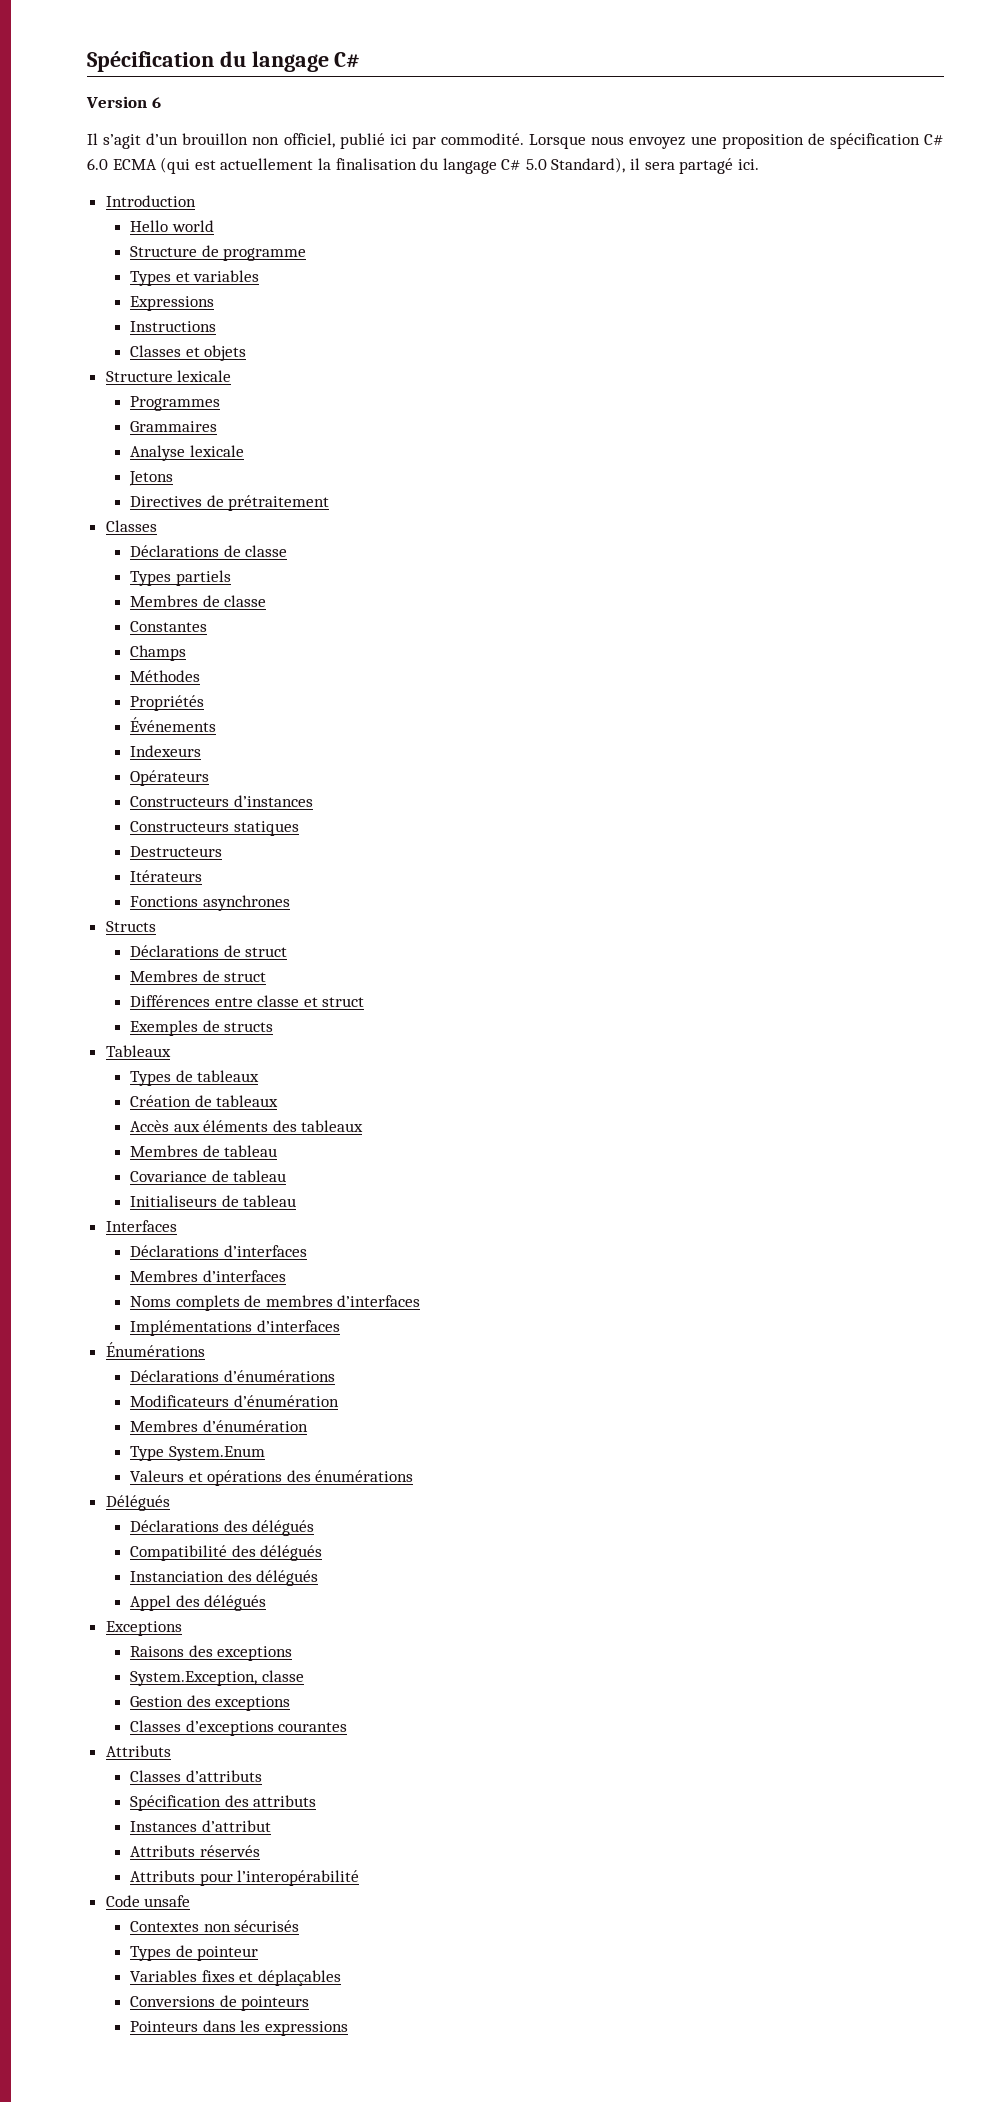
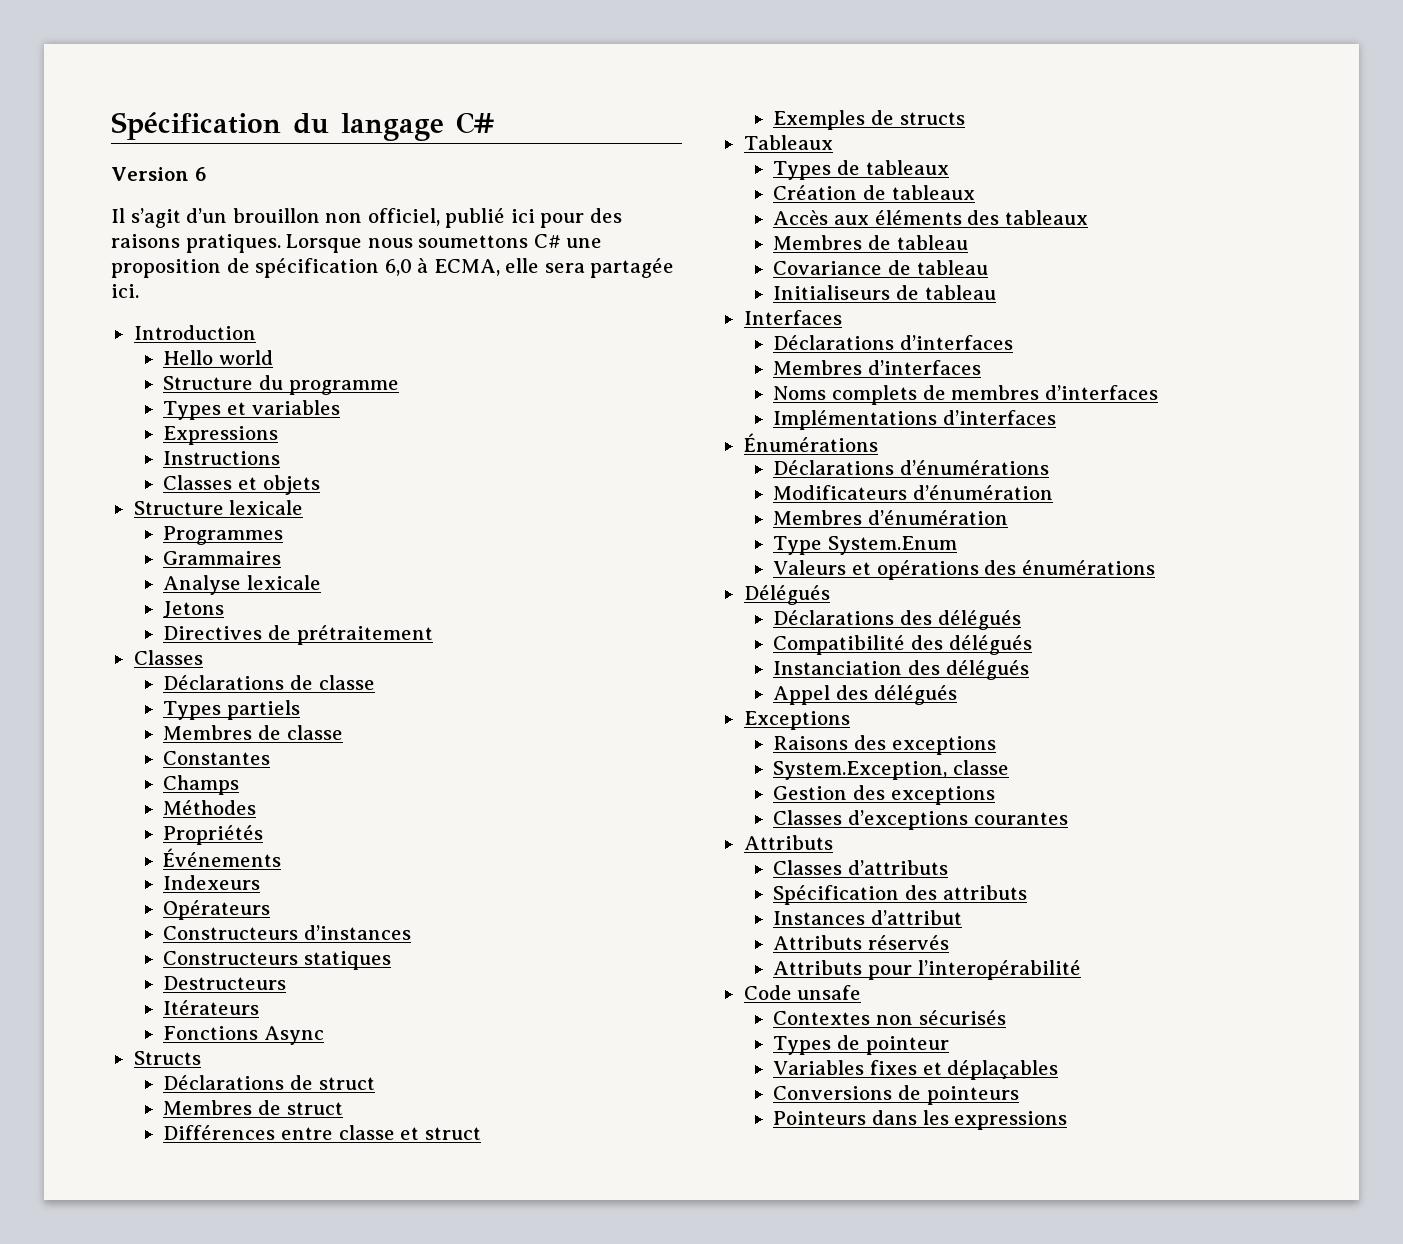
- Il s’agit d’un brouillon non officiel, publié ici par commodité. Lorsque nous envoyez une proposition de spécification C# 6.0 ECMA (qui est actuellement la finalisation du langage C# 5.0 Standard), il sera partagé ici.
+ Il s’agit d’un brouillon non officiel, publié ici pour des raisons pratiques. Lorsque nous soumettons C# une proposition de spécification 6,0 à ECMA, elle sera partagée ici.
- Structure de programme
+ Structure du programme
- Fonctions asynchrones
+ Fonctions Async

